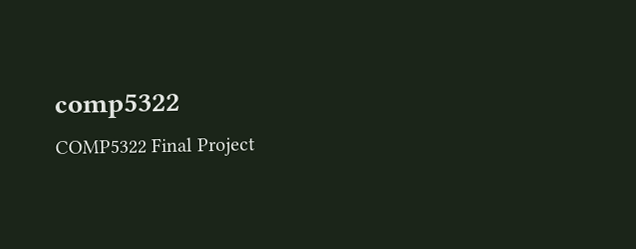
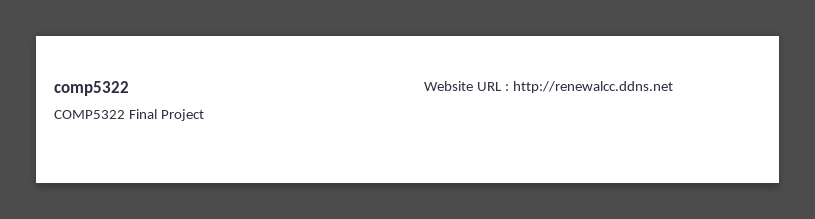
+ Website URL : http://renewalcc.ddns.net

